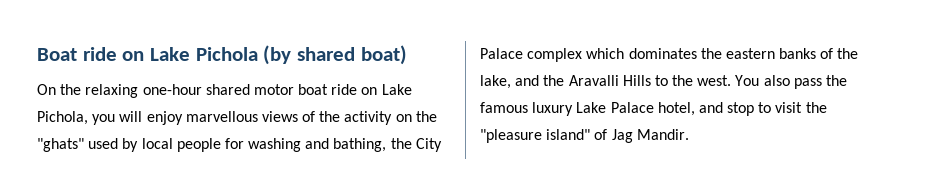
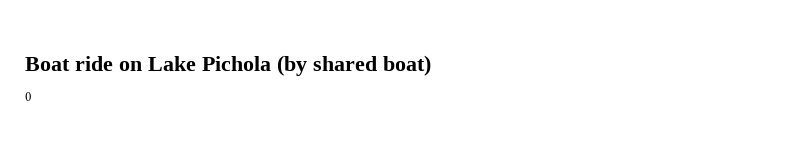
- On the relaxing one-hour shared motor boat ride on Lake Pichola, you will enjoy marvellous views of the activity on the "ghats" used by local people for washing and bathing, the City Palace complex which dominates the eastern banks of the lake, and the Aravalli Hills to the west. You also pass the famous luxury Lake Palace hotel, and stop to visit the "pleasure island" of Jag Mandir.
+ 0

